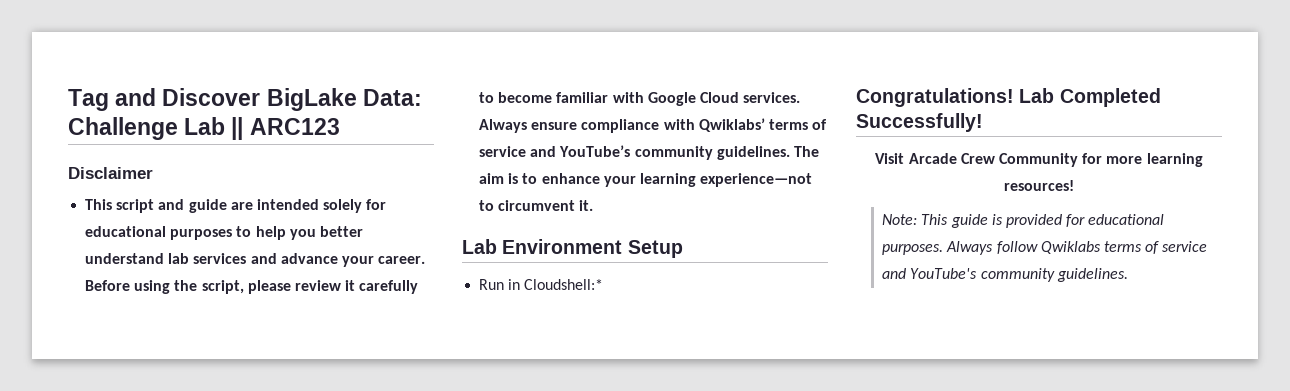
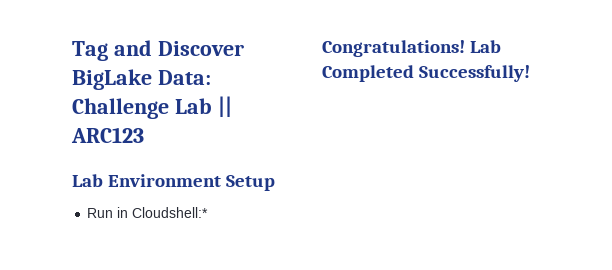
- Disclaimer
- This script and guide are intended solely for educational purposes to help you better understand lab services and advance your career. Before using the script, please review it carefully to become familiar with Google Cloud services. Always ensure compliance with Qwiklabs’ terms of service and YouTube’s community guidelines. The aim is to enhance your learning experience—not to circumvent it.
- Visit Arcade Crew Community for more learning resources!
- Note: This guide is provided for educational purposes. Always follow Qwiklabs terms of service and YouTube's community guidelines.

